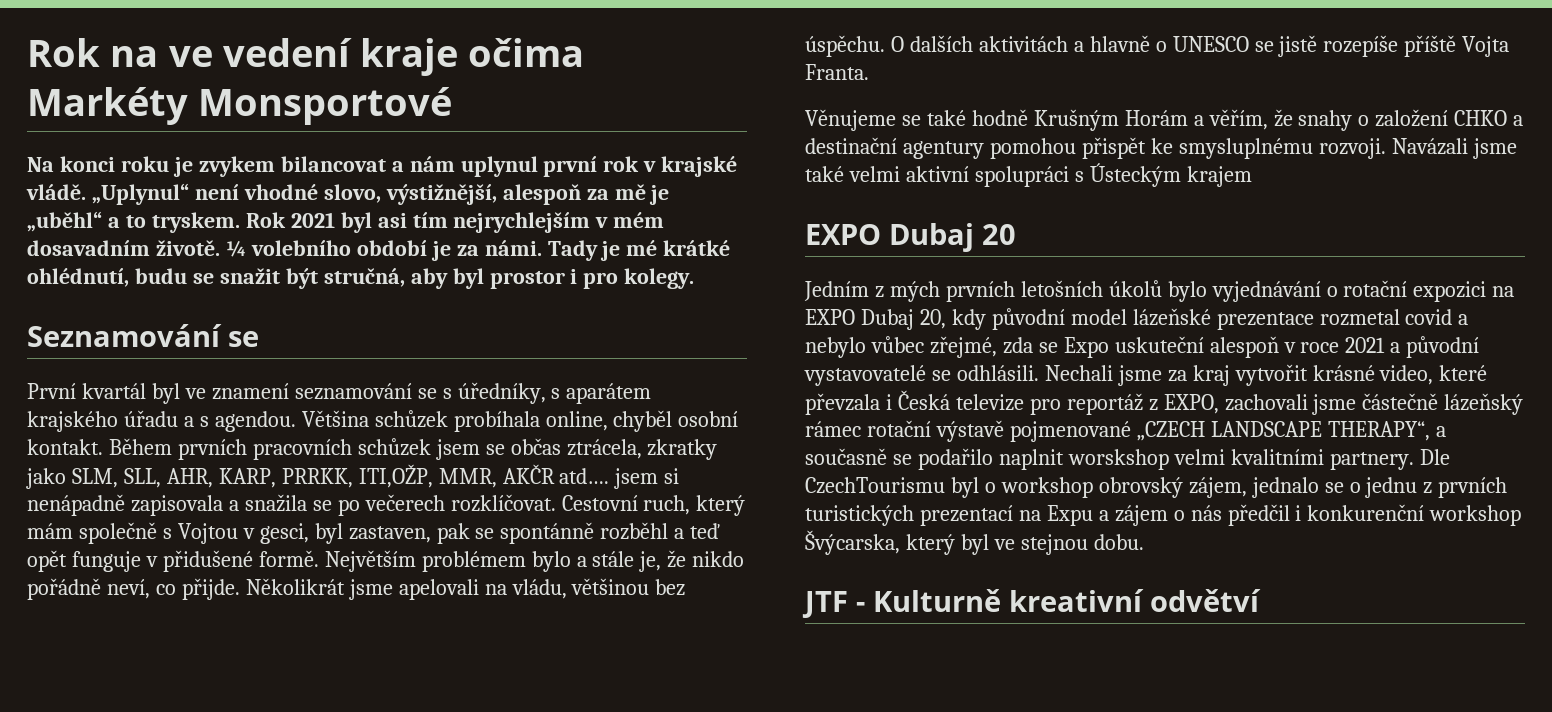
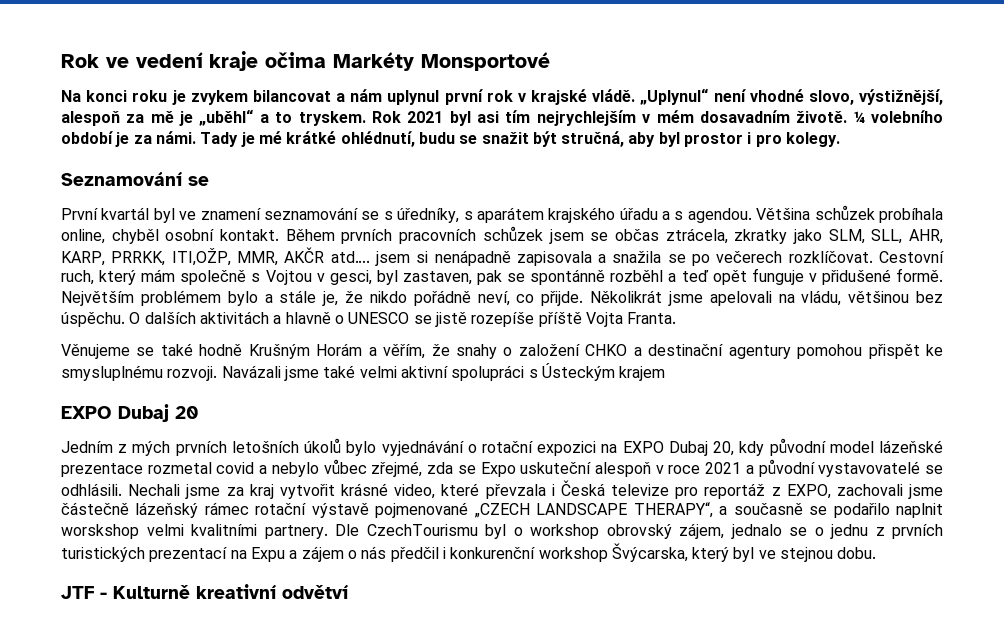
- Rok na ve vedení kraje očima Markéty Monsportové
+ Rok ve vedení kraje očima Markéty Monsportové

